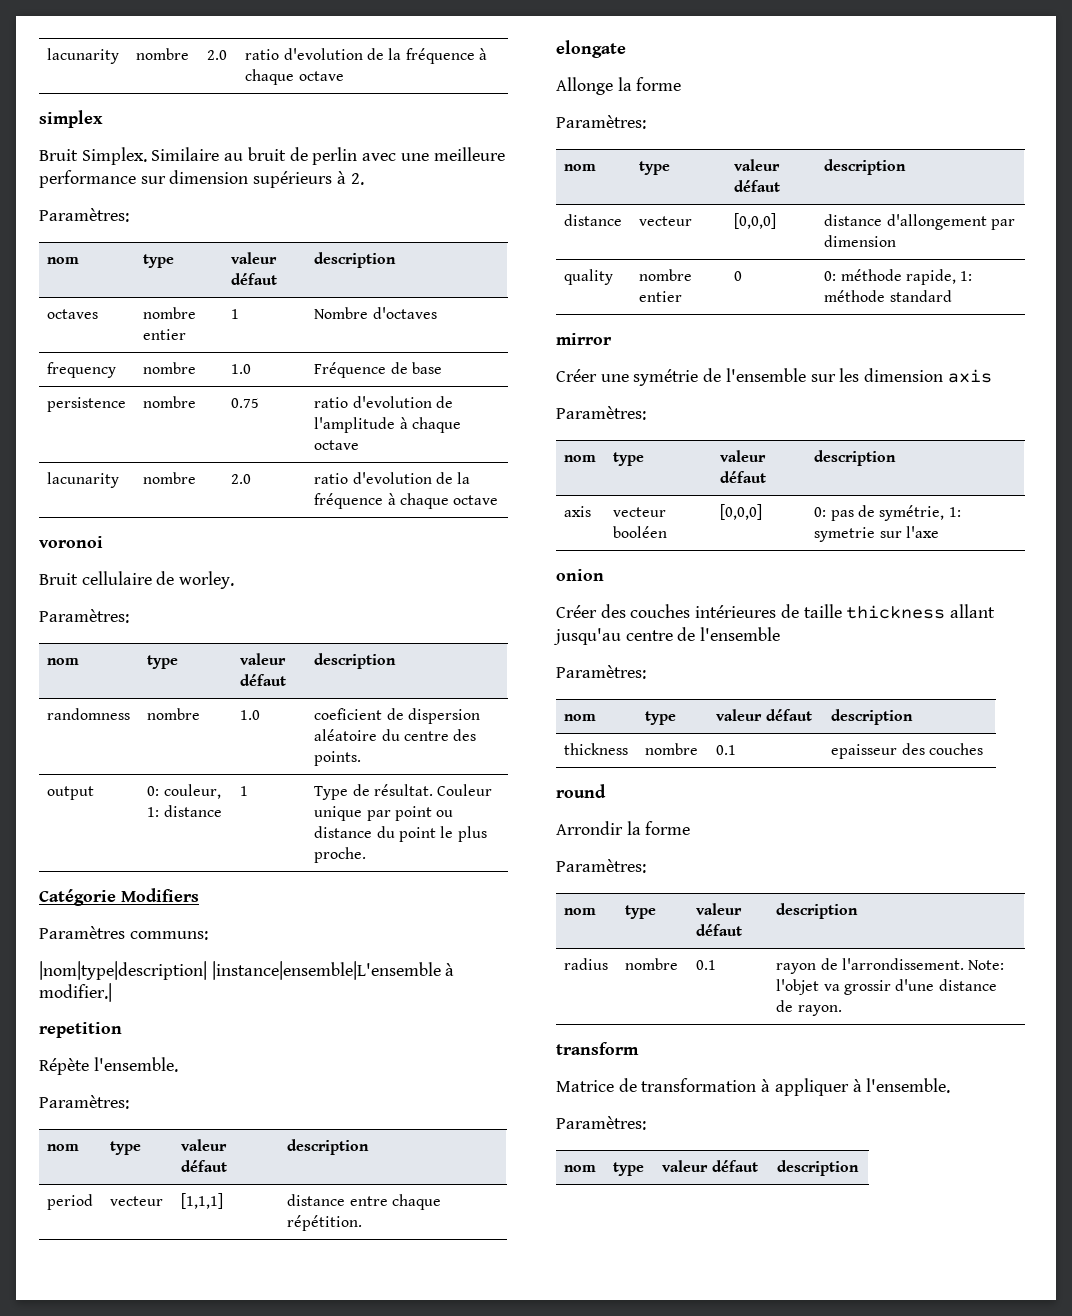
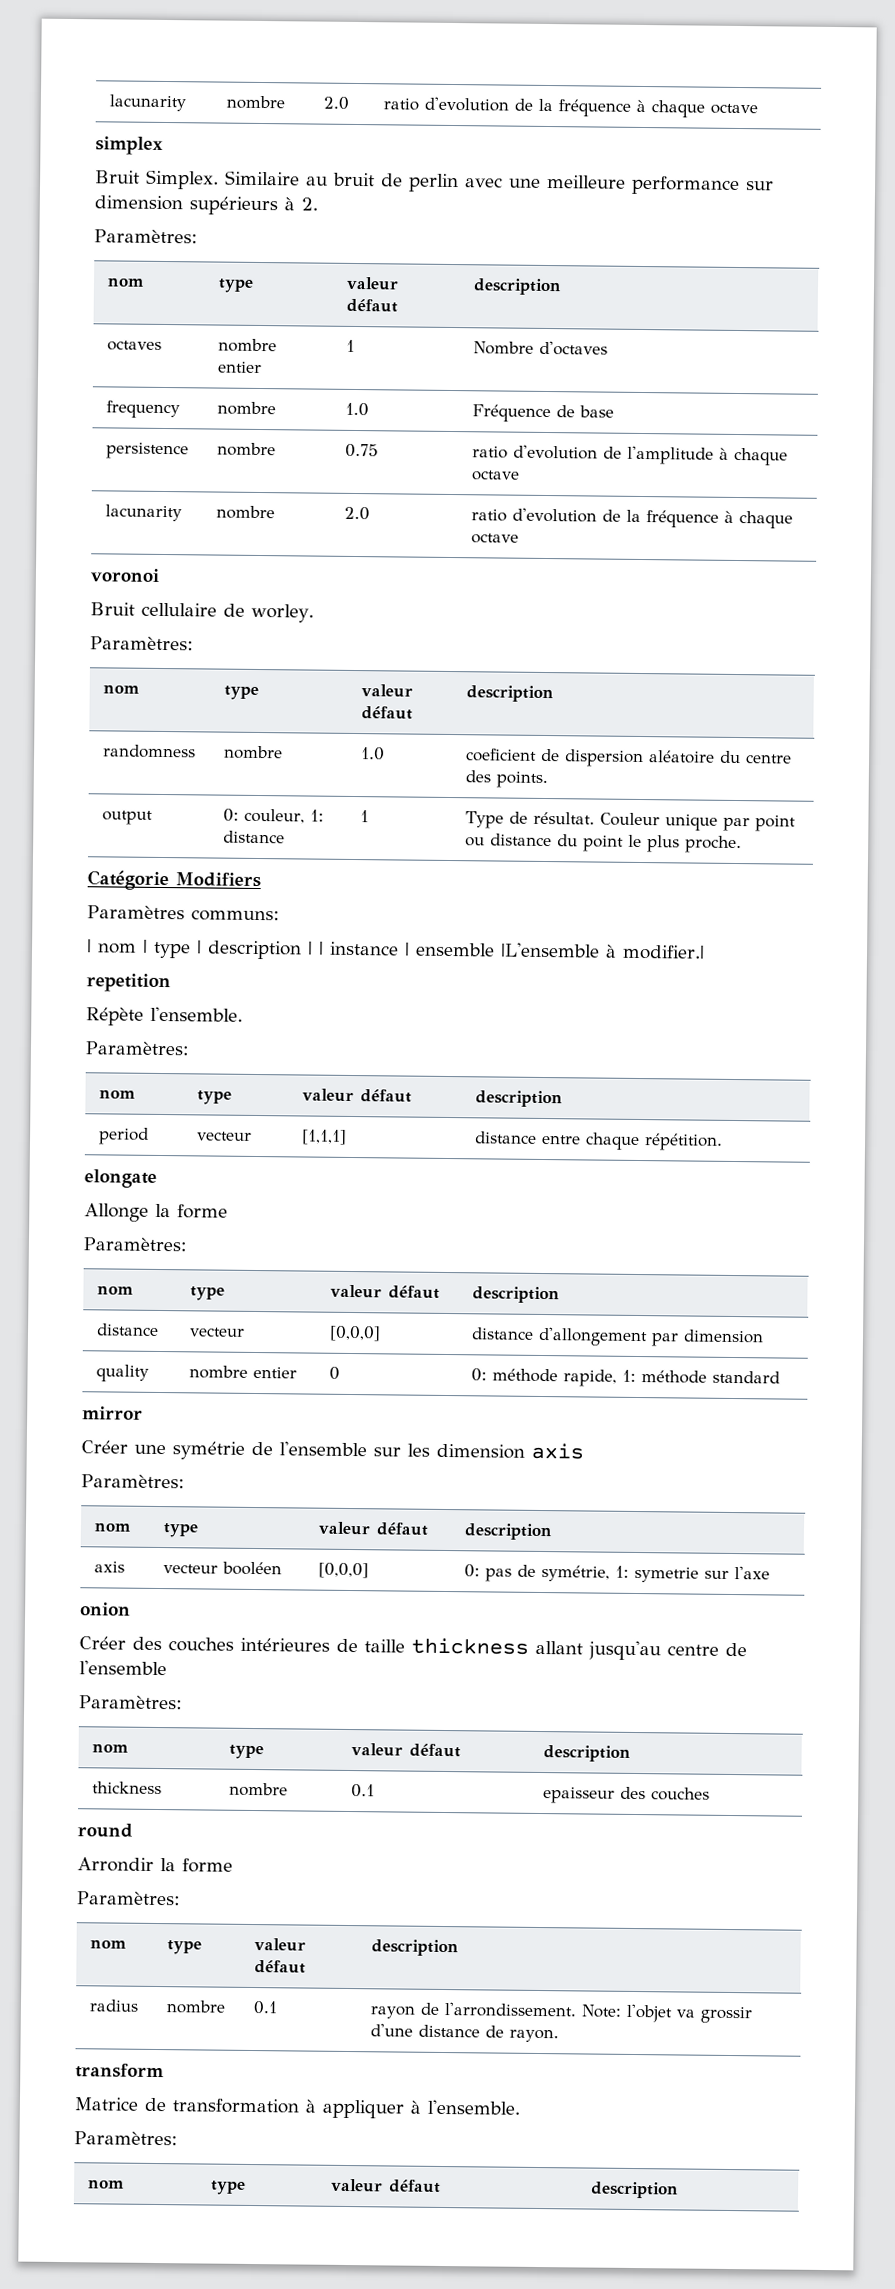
- |nom|type|description| |instance|ensemble|L'ensemble à modifier.|
+ | nom | type | description | | instance | ensemble |L'ensemble à modifier.|

